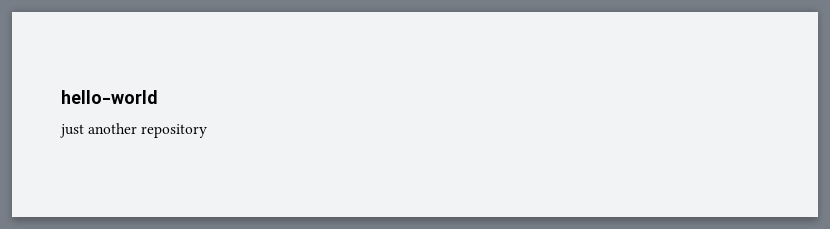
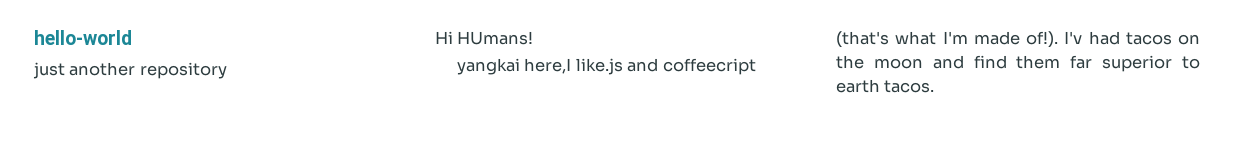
+ Hi HUmans!
+ yangkai here,I like.js and coffeecript (that's what I'm made of!). I'v had tacos on the moon and find them far superior to earth tacos.

